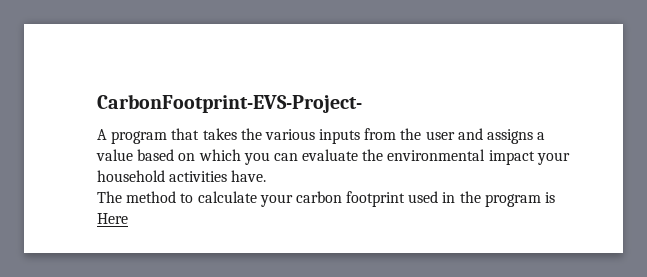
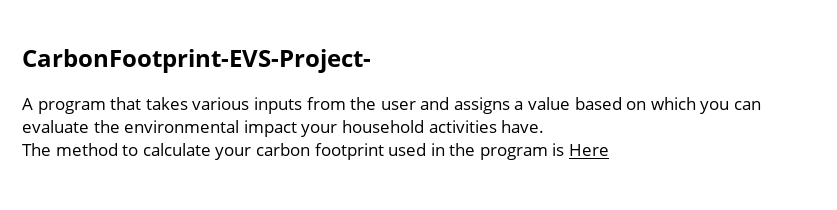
- A program that takes the various inputs from the user and assigns a value based on which you can evaluate the environmental impact your household activities have.
+ A program that takes various inputs from the user and assigns a value based on which you can evaluate the environmental impact your household activities have.

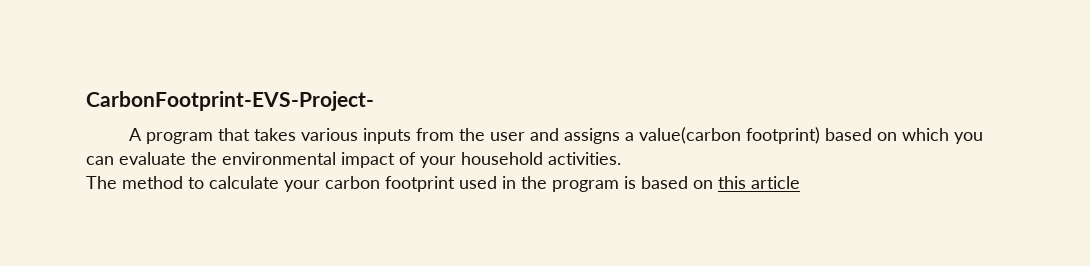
- A program that takes various inputs from the user and assigns a value based on which you can evaluate the environmental impact your household activities have.
+ A program that takes various inputs from the user and assigns a value(carbon footprint) based on which you can evaluate the environmental impact of your household activities.
- The method to calculate your carbon footprint used in the program is Here
+ The method to calculate your carbon footprint used in the program is based on this article

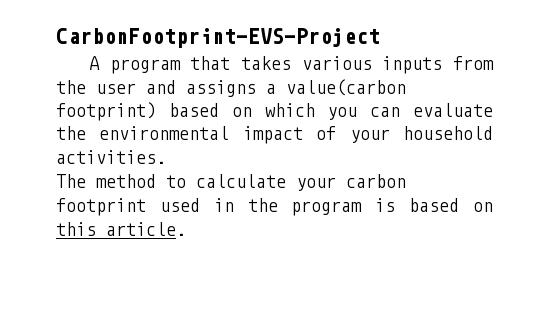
- CarbonFootprint-EVS-Project-
+ CarbonFootprint-EVS-Project
- The method to calculate your carbon footprint used in the program is based on this article
+ The method to calculate your carbon footprint used in the program is based on this article.

